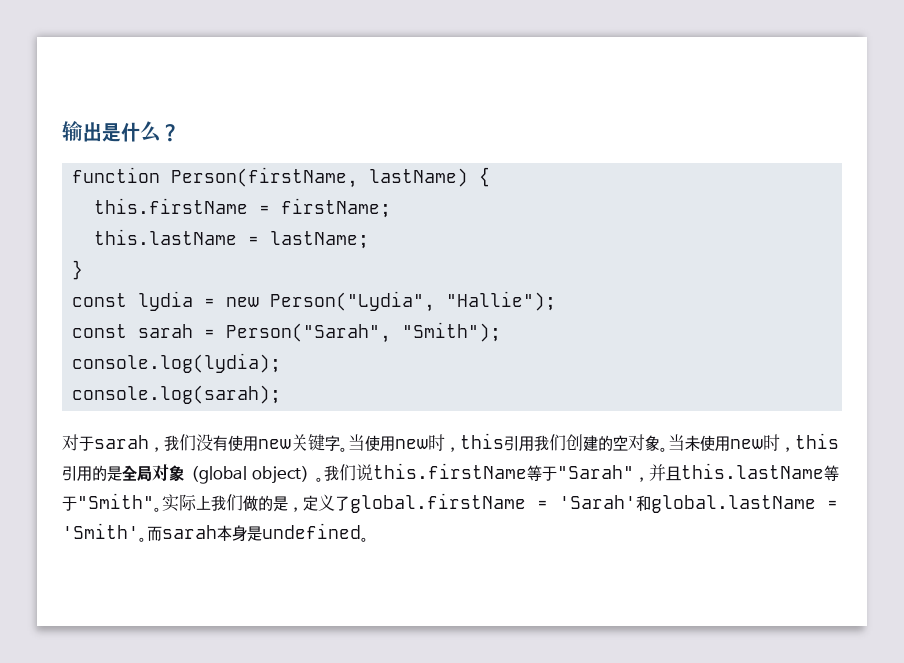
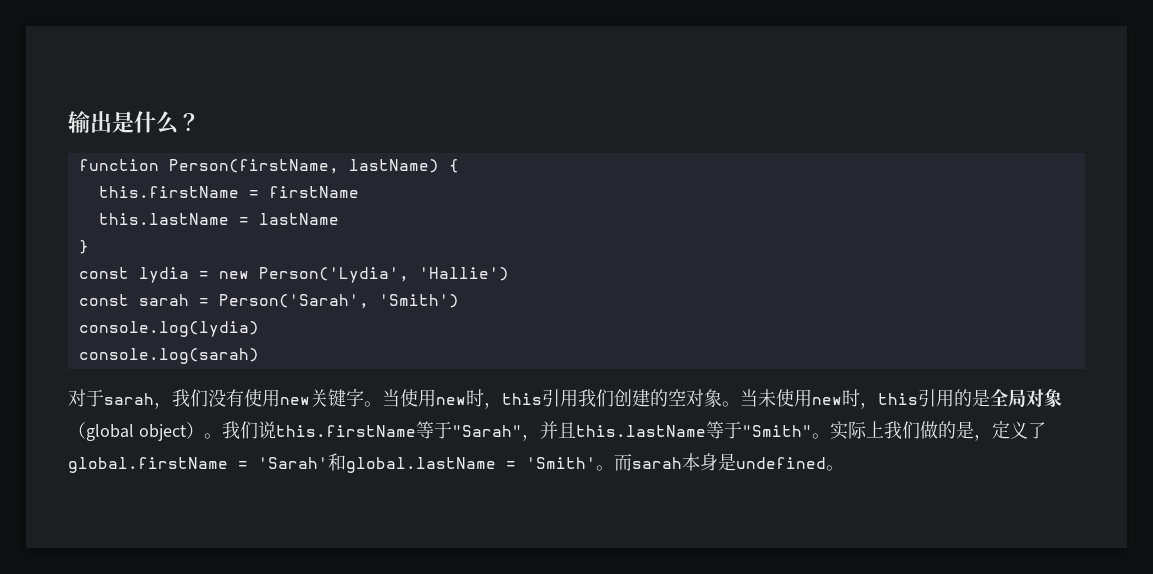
- this.firstName = firstName;
+ this.firstName = firstName
- this.lastName = lastName;
+ this.lastName = lastName
- const lydia = new Person("Lydia", "Hallie");
+ const lydia = new Person('Lydia', 'Hallie')
- const sarah = Person("Sarah", "Smith");
- console.log(lydia);
- console.log(sarah);
+ const sarah = Person('Sarah', 'Smith')
+ console.log(lydia)
+ console.log(sarah)

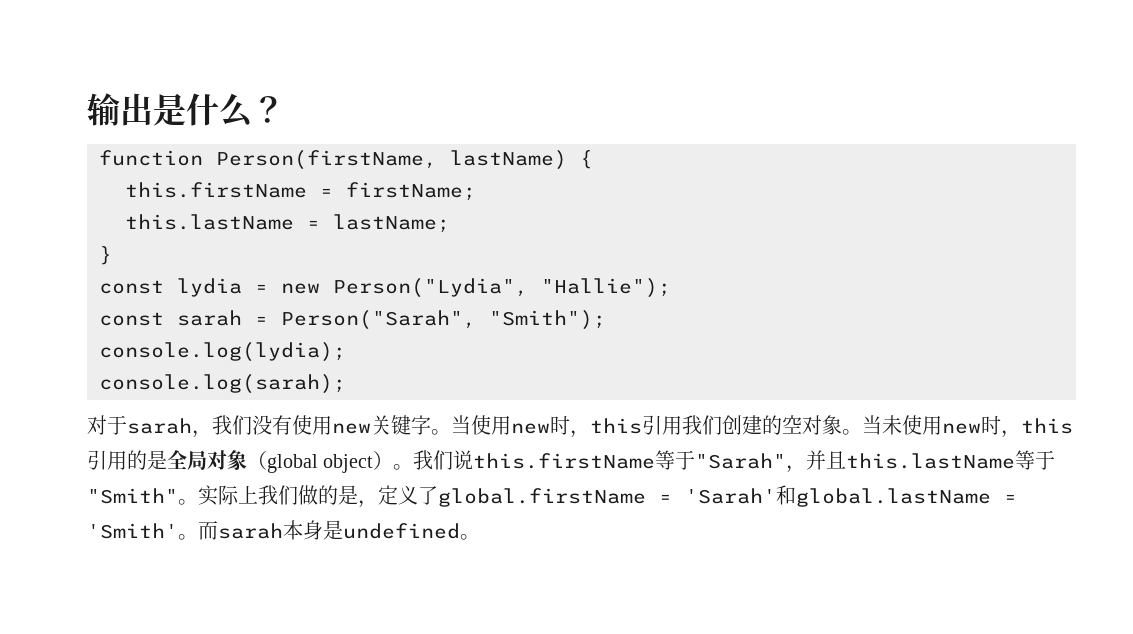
- this.firstName = firstName
+ this.firstName = firstName;
- this.lastName = lastName
+ this.lastName = lastName;
- const lydia = new Person('Lydia', 'Hallie')
+ const lydia = new Person("Lydia", "Hallie");
- const sarah = Person('Sarah', 'Smith')
- console.log(lydia)
- console.log(sarah)
+ const sarah = Person("Sarah", "Smith");
+ console.log(lydia);
+ console.log(sarah);

